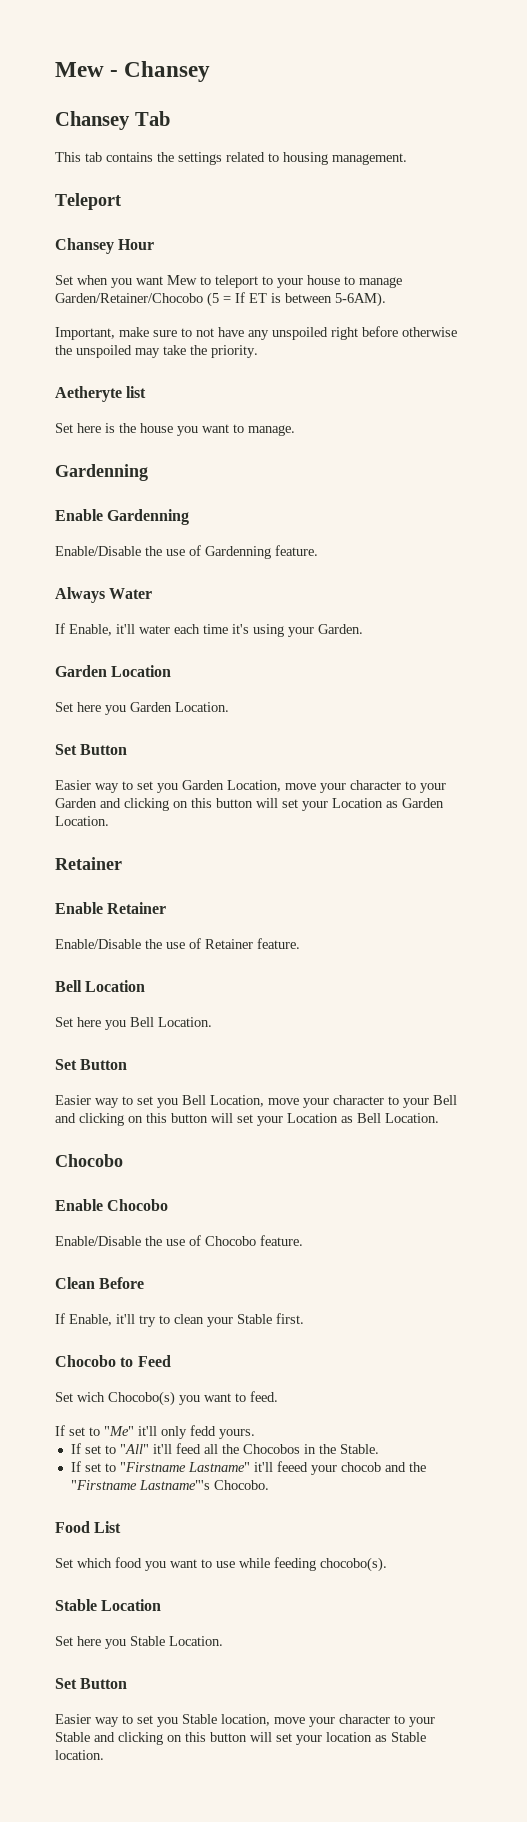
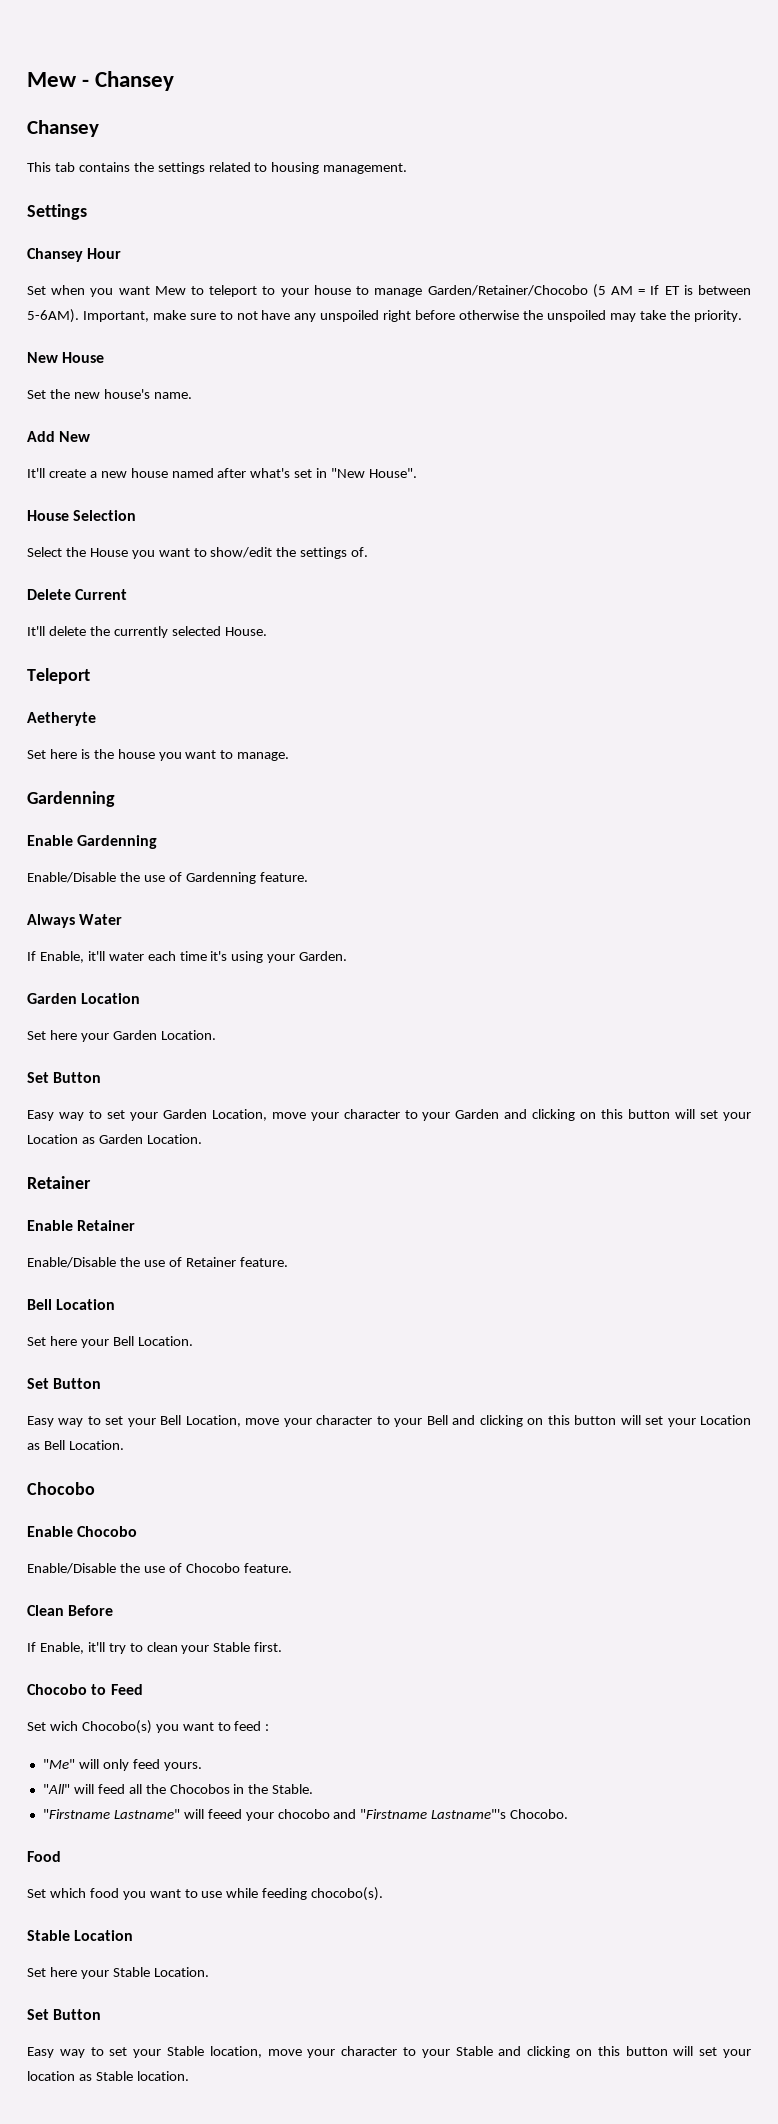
  Mew - Chansey
- Chansey Tab
+ Chansey
- Teleport
+ Settings
- Set when you want Mew to teleport to your house to manage Garden/Retainer/Chocobo (5 = If ET is between 5-6AM).
- Important, make sure to not have any unspoiled right before otherwise the unspoiled may take the priority.
+ Set when you want Mew to teleport to your house to manage Garden/Retainer/Chocobo (5 AM = If ET is between 5-6AM). Important, make sure to not have any unspoiled right before otherwise the unspoiled may take the priority.
+ New House
+ Set the new house's name.
+ Add New
+ It'll create a new house named after what's set in "New House".
+ House Selection
+ Select the House you want to show/edit the settings of.
+ Delete Current
+ It'll delete the currently selected House.
+ Teleport
- Aetheryte list
+ Aetheryte
- Set here you Garden Location.
+ Set here your Garden Location.
- Easier way to set you Garden Location, move your character to your Garden and clicking on this button will set your Location as Garden Location.
+ Easy way to set your Garden Location, move your character to your Garden and clicking on this button will set your Location as Garden Location.
- Set here you Bell Location.
+ Set here your Bell Location.
- Easier way to set you Bell Location, move your character to your Bell and clicking on this button will set your Location as Bell Location.
+ Easy way to set your Bell Location, move your character to your Bell and clicking on this button will set your Location as Bell Location.
- Set wich Chocobo(s) you want to feed.
- If set to "Me" it'll only fedd yours.
- If set to "All" it'll feed all the Chocobos in the Stable.
+ Set wich Chocobo(s) you want to feed :
+ "Me" will only feed yours.
+ "All" will feed all the Chocobos in the Stable.
- If set to "Firstname Lastname" it'll feeed your chocob and the "Firstname Lastname"'s Chocobo.
+ "Firstname Lastname" will feeed your chocobo and "Firstname Lastname"'s Chocobo.
- Food List
+ Food
- Set here you Stable Location.
+ Set here your Stable Location.
- Easier way to set you Stable location, move your character to your Stable and clicking on this button will set your location as Stable location.
+ Easy way to set your Stable location, move your character to your Stable and clicking on this button will set your location as Stable location.

